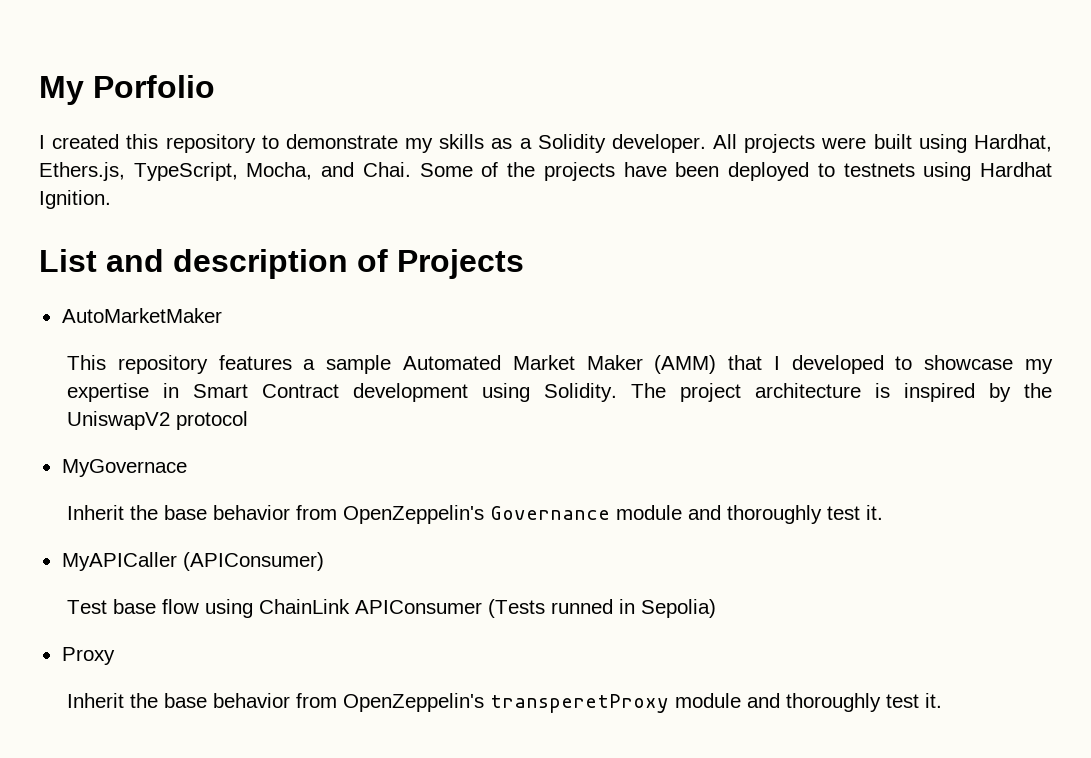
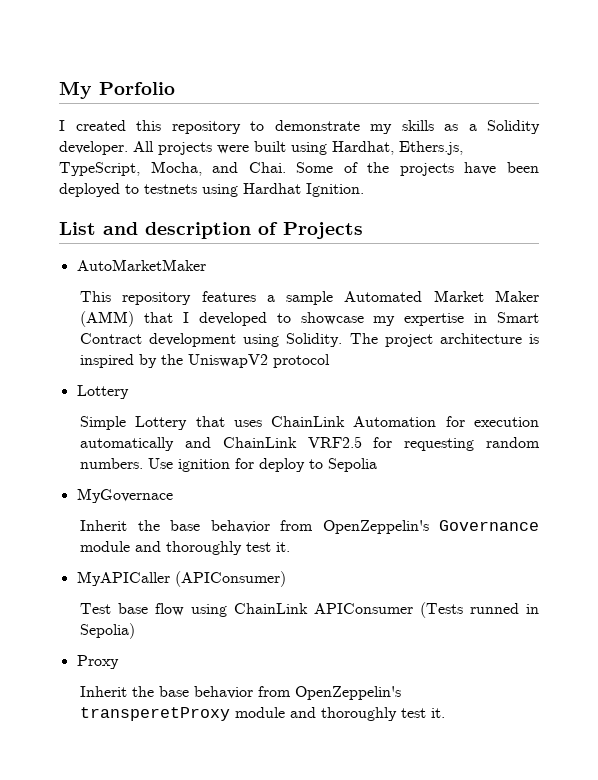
  The project architecture is inspired by the UniswapV2 protocol
+ Lottery
+ Simple Lottery that uses ChainLink Automation for execution automatically and ChainLink VRF2.5 for requesting random numbers. Use ignition for deploy to Sepolia

